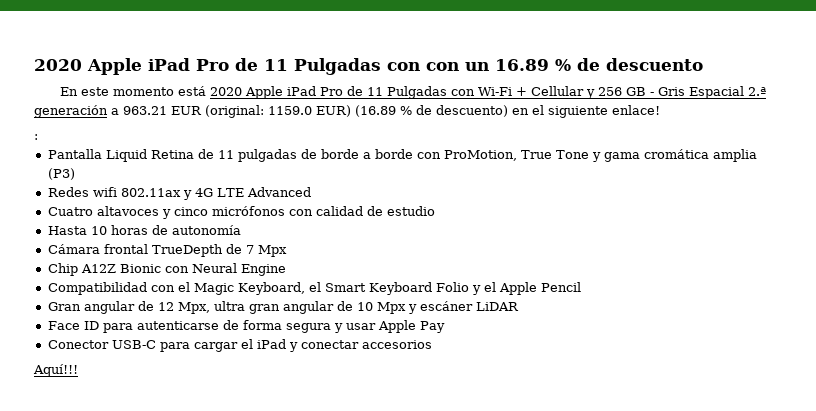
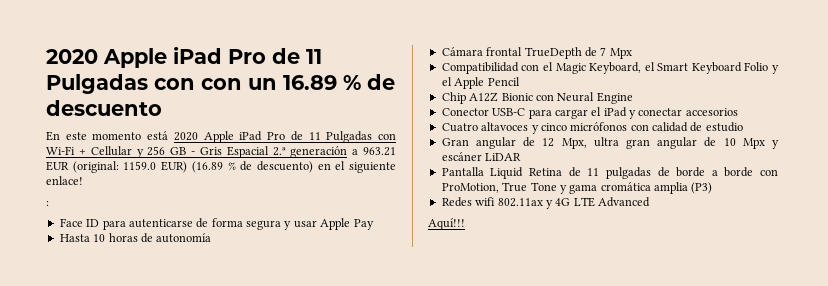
+ Face ID para autenticarse de forma segura y usar Apple Pay
+ Hasta 10 horas de autonomía
+ Cámara frontal TrueDepth de 7 Mpx
+ Compatibilidad con el Magic Keyboard, el Smart Keyboard Folio y el Apple Pencil
+ Chip A12Z Bionic con Neural Engine
+ Conector USB-C para cargar el iPad y conectar accesorios
+ Cuatro altavoces y cinco micrófonos con calidad de estudio
+ Gran angular de 12 Mpx, ultra gran angular de 10 Mpx y escáner LiDAR
- Cuatro altavoces y cinco micrófonos con calidad de estudio
- Hasta 10 horas de autonomía
- Cámara frontal TrueDepth de 7 Mpx
- Chip A12Z Bionic con Neural Engine
- Compatibilidad con el Magic Keyboard, el Smart Keyboard Folio y el Apple Pencil
- Gran angular de 12 Mpx, ultra gran angular de 10 Mpx y escáner LiDAR
- Face ID para autenticarse de forma segura y usar Apple Pay
- Conector USB-C para cargar el iPad y conectar accesorios

